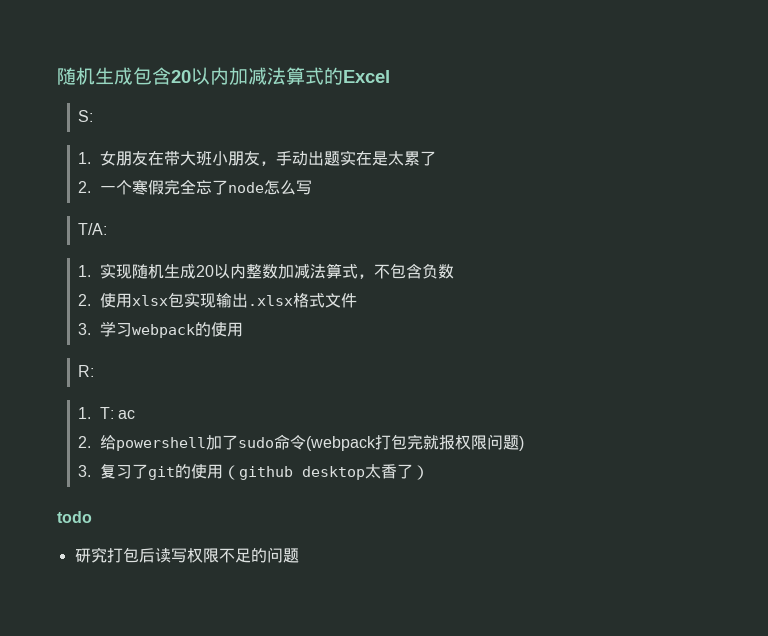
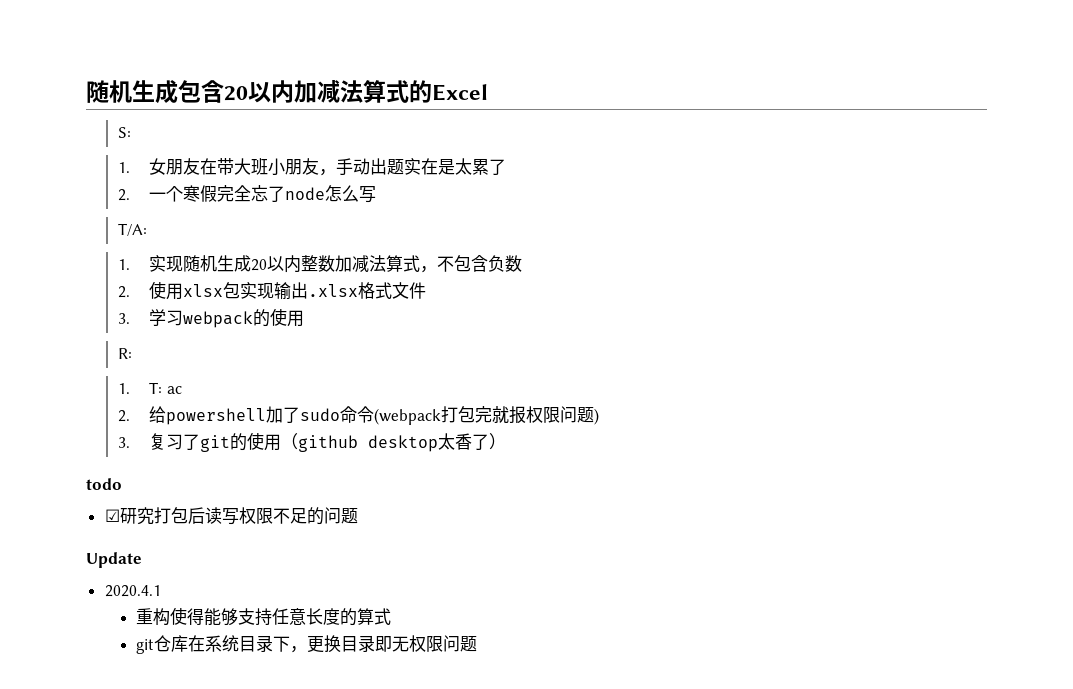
- 研究打包后读写权限不足的问题
+ ☑研究打包后读写权限不足的问题
+ Update
+ 2020.4.1
+ 重构使得能够支持任意长度的算式
+ git仓库在系统目录下，更换目录即无权限问题

